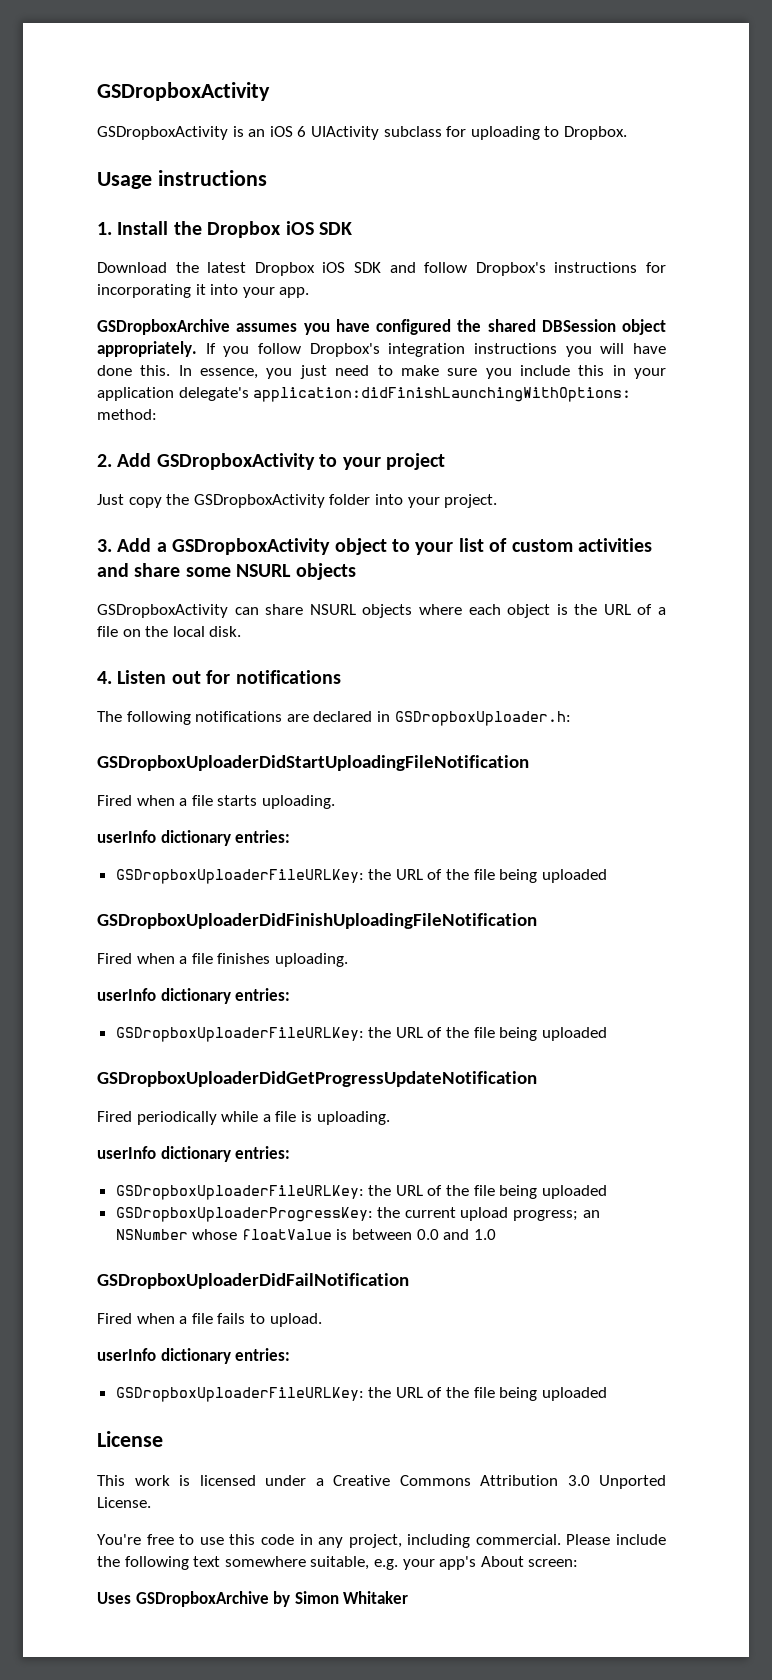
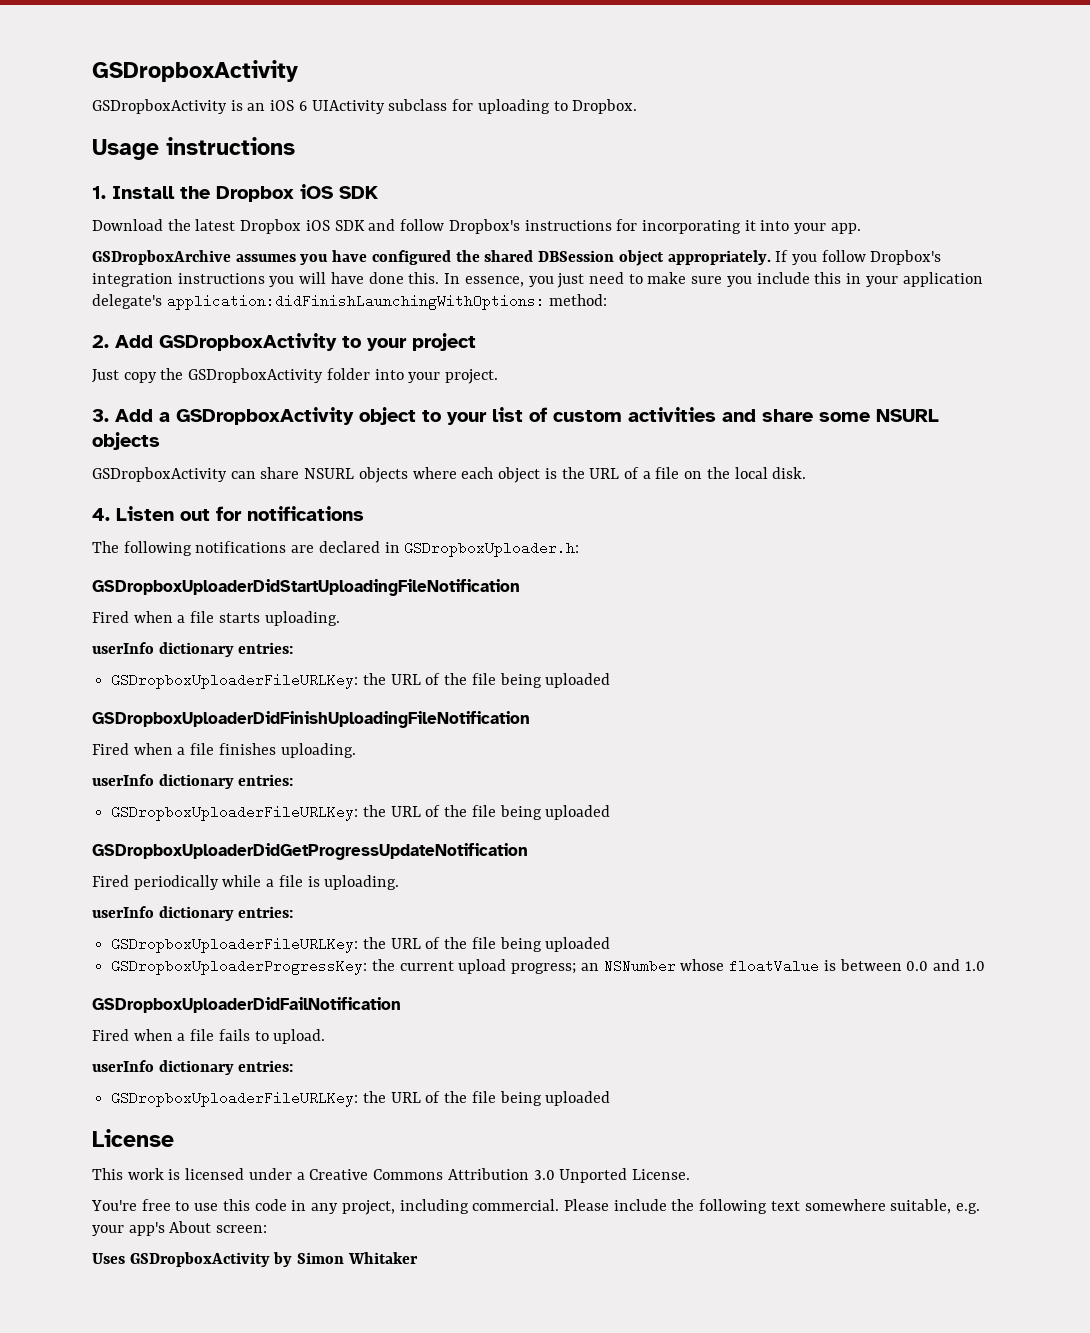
- Uses GSDropboxArchive by Simon Whitaker
+ Uses GSDropboxActivity by Simon Whitaker

